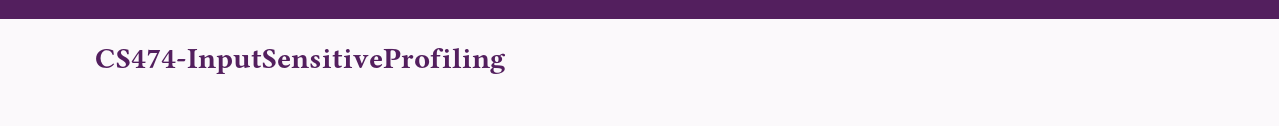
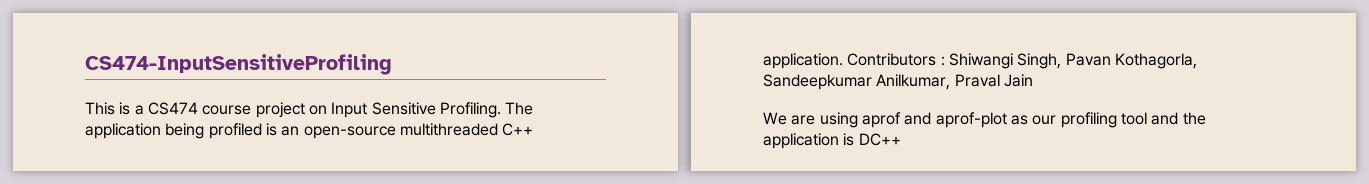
+ This is a CS474 course project on Input Sensitive Profiling. The application being profiled is an open-source multithreaded C++ application. Contributors : Shiwangi Singh, Pavan Kothagorla, Sandeepkumar Anilkumar, Praval Jain
+ We are using aprof and aprof-plot as our profiling tool and the application is DC++

